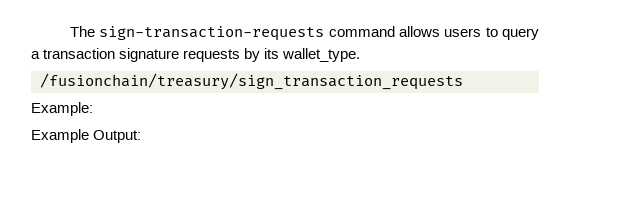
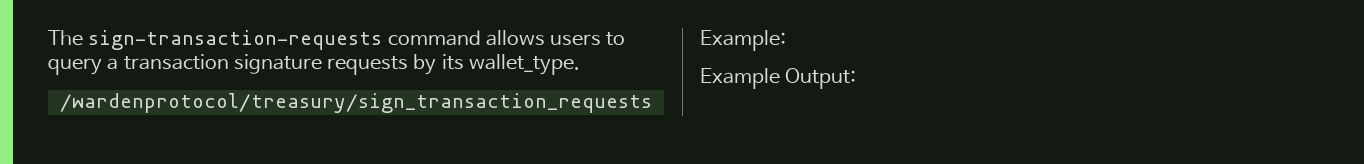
- /fusionchain/treasury/sign_transaction_requests
+ /wardenprotocol/treasury/sign_transaction_requests

